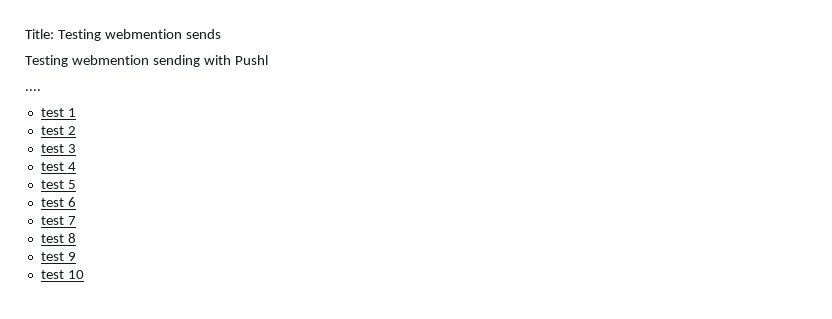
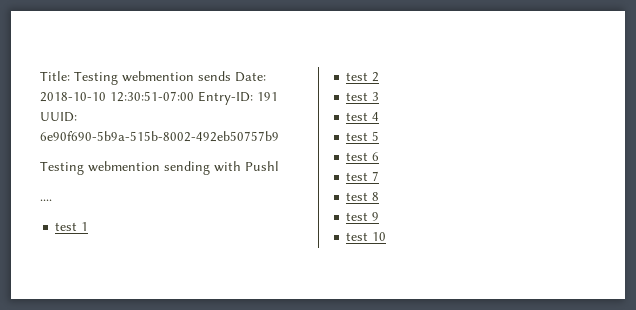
- Title: Testing webmention sends
+ Title: Testing webmention sends Date: 2018-10-10 12:30:51-07:00 Entry-ID: 191 UUID: 6e90f690-5b9a-515b-8002-492eb50757b9

